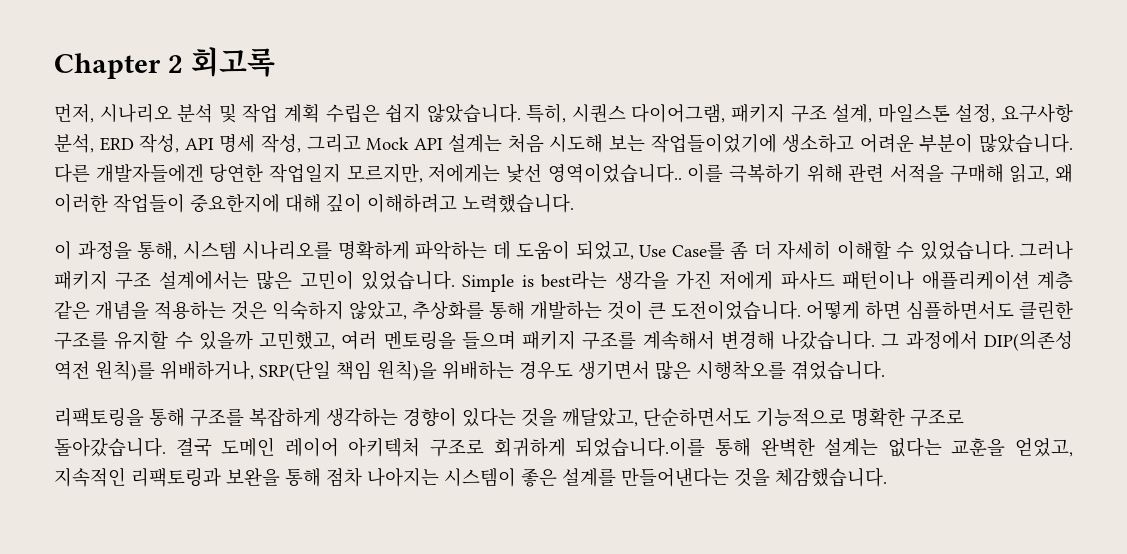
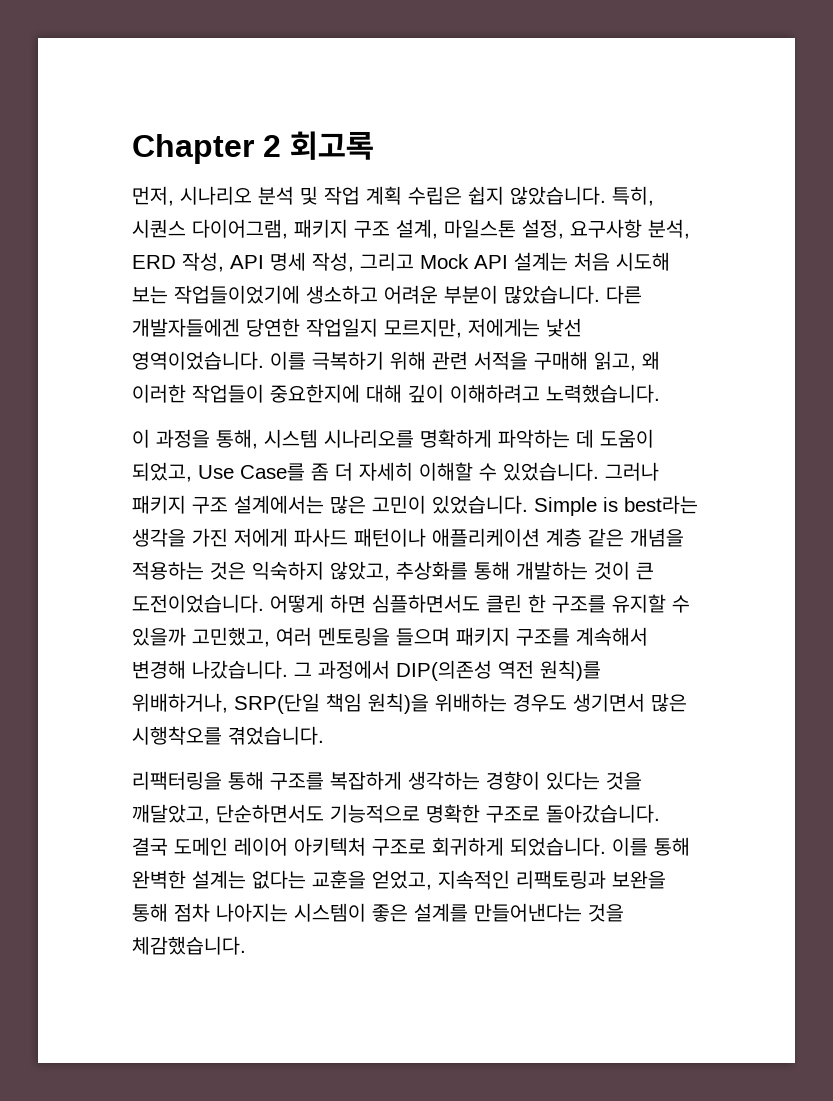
- 다른 개발자들에겐 당연한 작업일지 모르지만, 저에게는 낯선 영역이었습니다..
+ 다른 개발자들에겐 당연한 작업일지 모르지만, 저에게는 낯선 영역이었습니다.
- 어떻게 하면 심플하면서도 클린한 구조를 유지할 수 있을까 고민했고, 여러 멘토링을 들으며 패키지 구조를 계속해서 변경해 나갔습니다.
+ 어떻게 하면 심플하면서도 클린 한 구조를 유지할 수 있을까 고민했고, 여러 멘토링을 들으며 패키지 구조를 계속해서 변경해 나갔습니다.
- 리팩토링을 통해 구조를 복잡하게 생각하는 경향이 있다는 것을 깨달았고, 단순하면서도 기능적으로 명확한 구조로 돌아갔습니다.
+ 리팩터링을 통해 구조를 복잡하게 생각하는 경향이 있다는 것을 깨달았고, 단순하면서도 기능적으로 명확한 구조로 돌아갔습니다.
- 결국 도메인 레이어 아키텍처 구조로 회귀하게 되었습니다.이를 통해 완벽한 설계는 없다는 교훈을 얻었고, 지속적인 리팩토링과 보완을 통해 점차 나아지는 시스템이 좋은 설계를 만들어낸다는 것을 체감했습니다.
+ 결국 도메인 레이어 아키텍처 구조로 회귀하게 되었습니다. 이를 통해 완벽한 설계는 없다는 교훈을 얻었고, 지속적인 리팩토링과 보완을 통해 점차 나아지는 시스템이 좋은 설계를 만들어낸다는 것을 체감했습니다.

